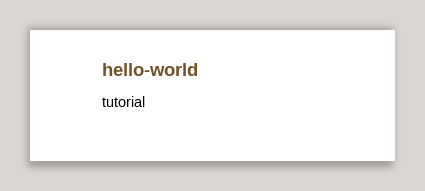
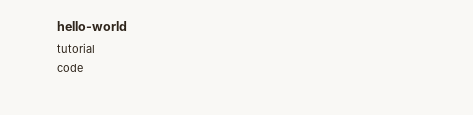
+ code

